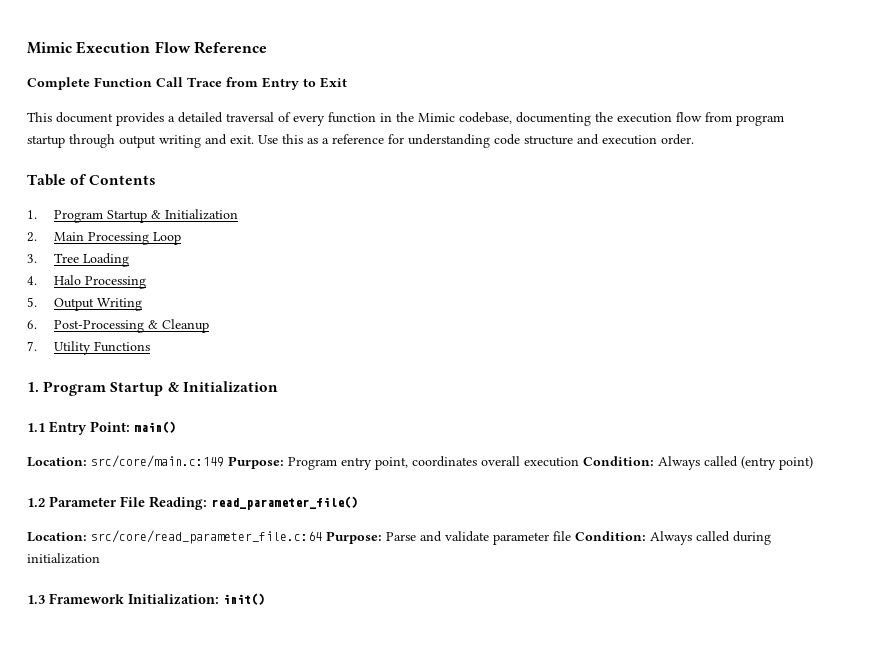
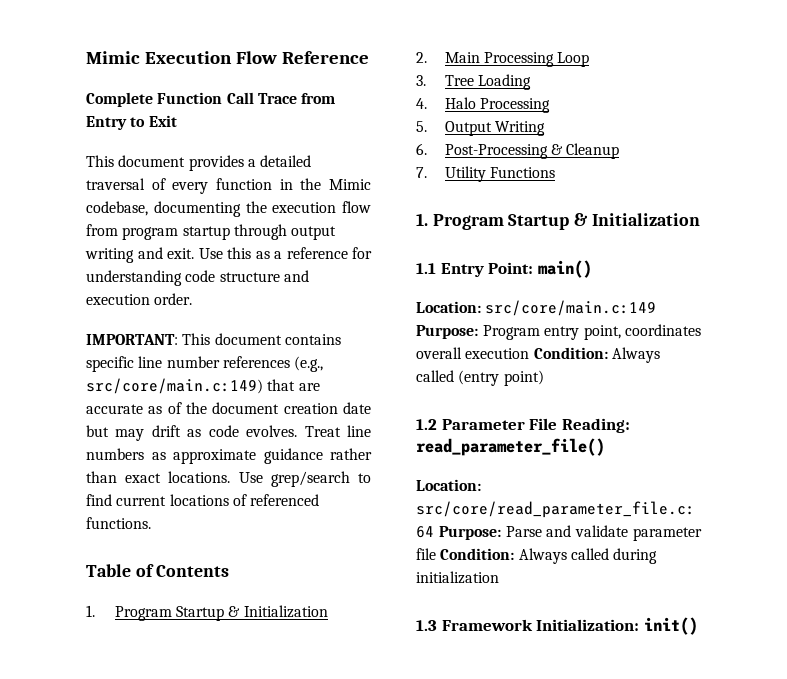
+ IMPORTANT: This document contains specific line number references (e.g., src/core/main.c:149) that are accurate as of the document creation date but may drift as code evolves. Treat line numbers as approximate guidance rather than exact locations. Use grep/search to find current locations of referenced functions.

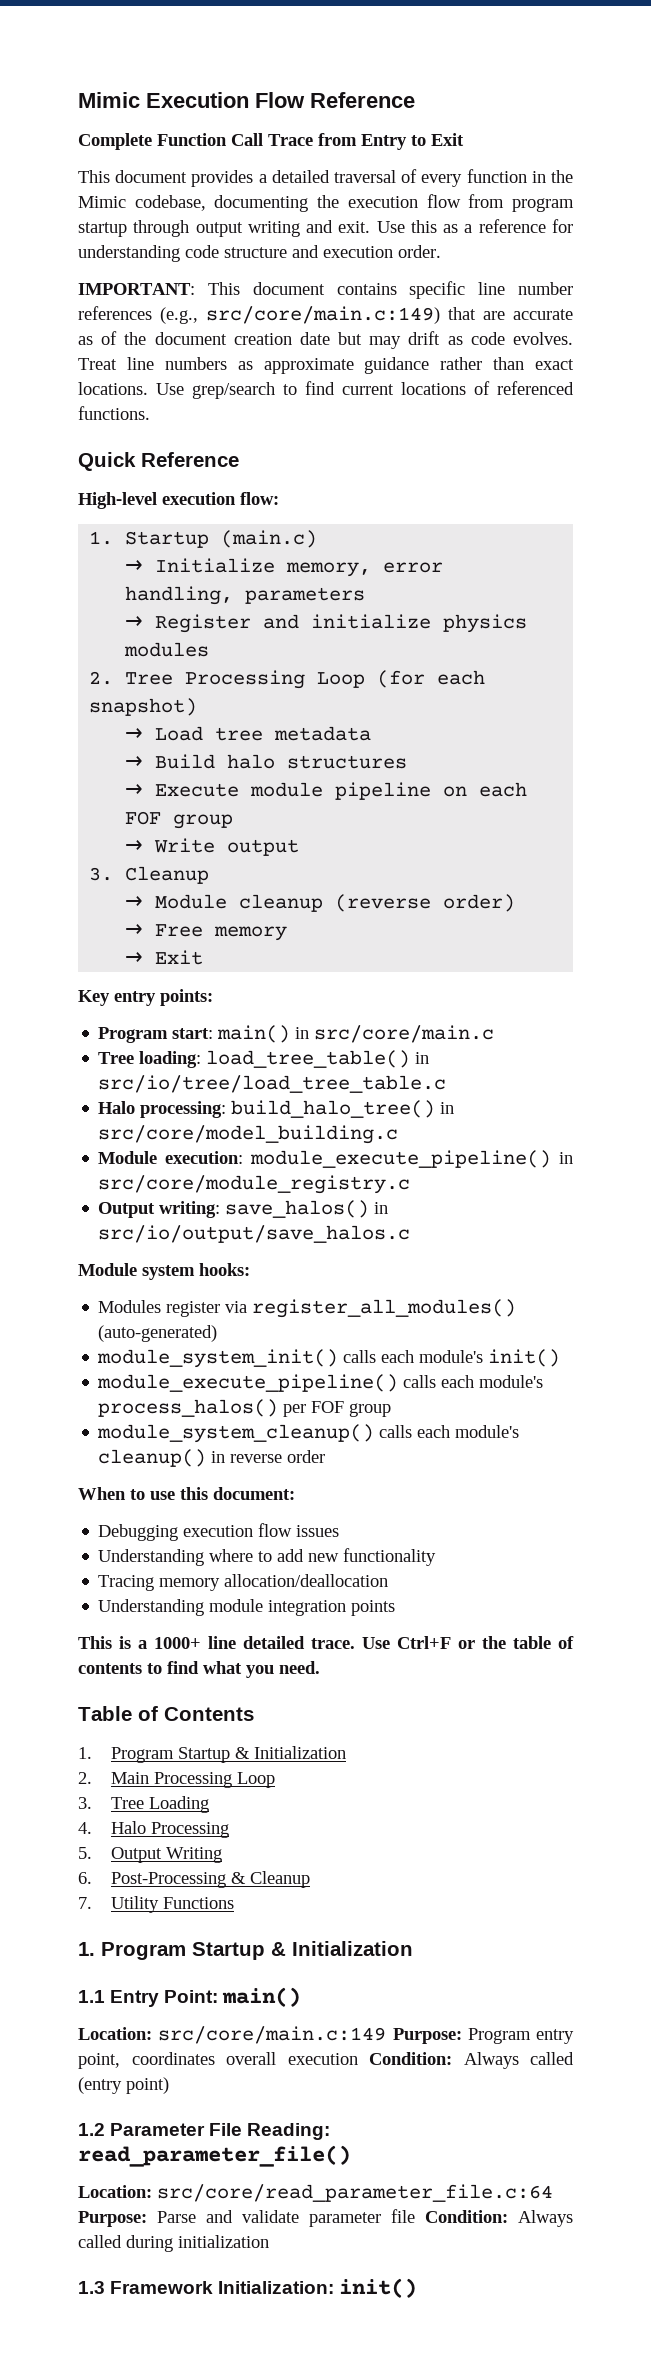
+ Quick Reference
+ High-level execution flow:
+ 1. Startup (main.c)
+ → Initialize memory, error handling, parameters
+ → Register and initialize physics modules
+ 2. Tree Processing Loop (for each snapshot)
+ → Load tree metadata
+ → Build halo structures
+ → Execute module pipeline on each FOF group
+ → Write output
+ 3. Cleanup
+ → Module cleanup (reverse order)
+ → Free memory
+ → Exit
+ Key entry points:
+ Program start: main() in src/core/main.c
+ Tree loading: load_tree_table() in src/io/tree/load_tree_table.c
+ Halo processing: build_halo_tree() in src/core/model_building.c
+ Module execution: module_execute_pipeline() in src/core/module_registry.c
+ Output writing: save_halos() in src/io/output/save_halos.c
+ Module system hooks:
+ Modules register via register_all_modules() (auto-generated)
+ module_system_init() calls each module's init()
+ module_execute_pipeline() calls each module's process_halos() per FOF group
+ module_system_cleanup() calls each module's cleanup() in reverse order
+ When to use this document:
+ Debugging execution flow issues
+ Understanding where to add new functionality
+ Tracing memory allocation/deallocation
+ Understanding module integration points
+ This is a 1000+ line detailed trace. Use Ctrl+F or the table of contents to find what you need.

